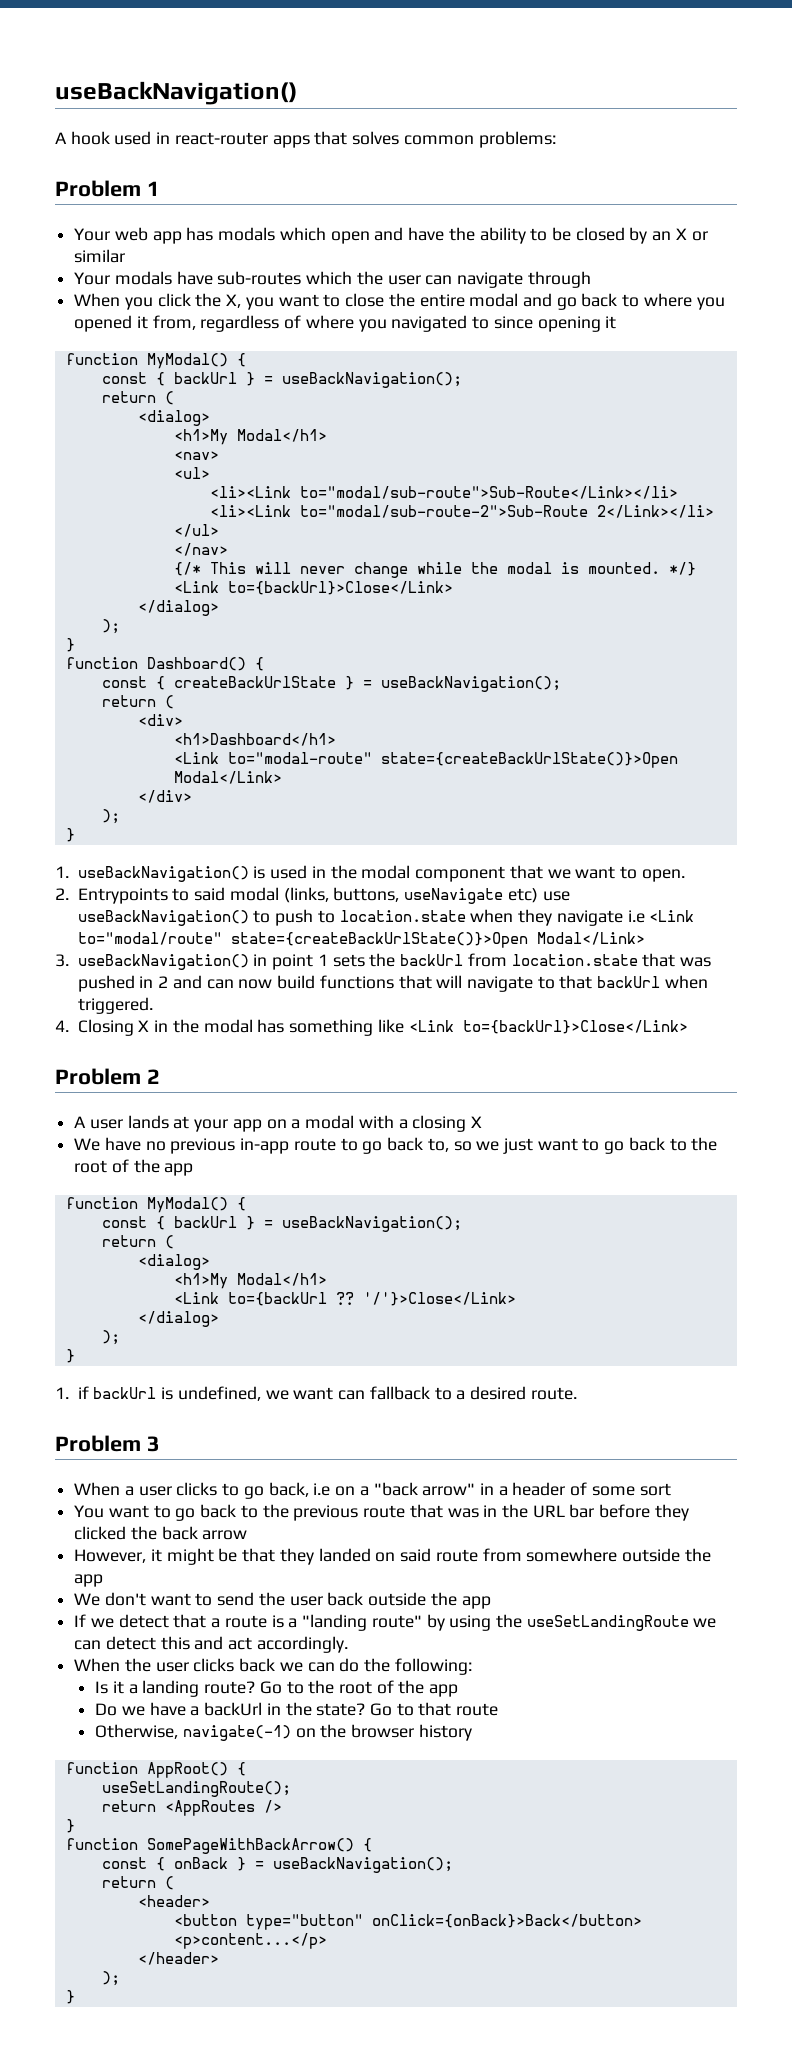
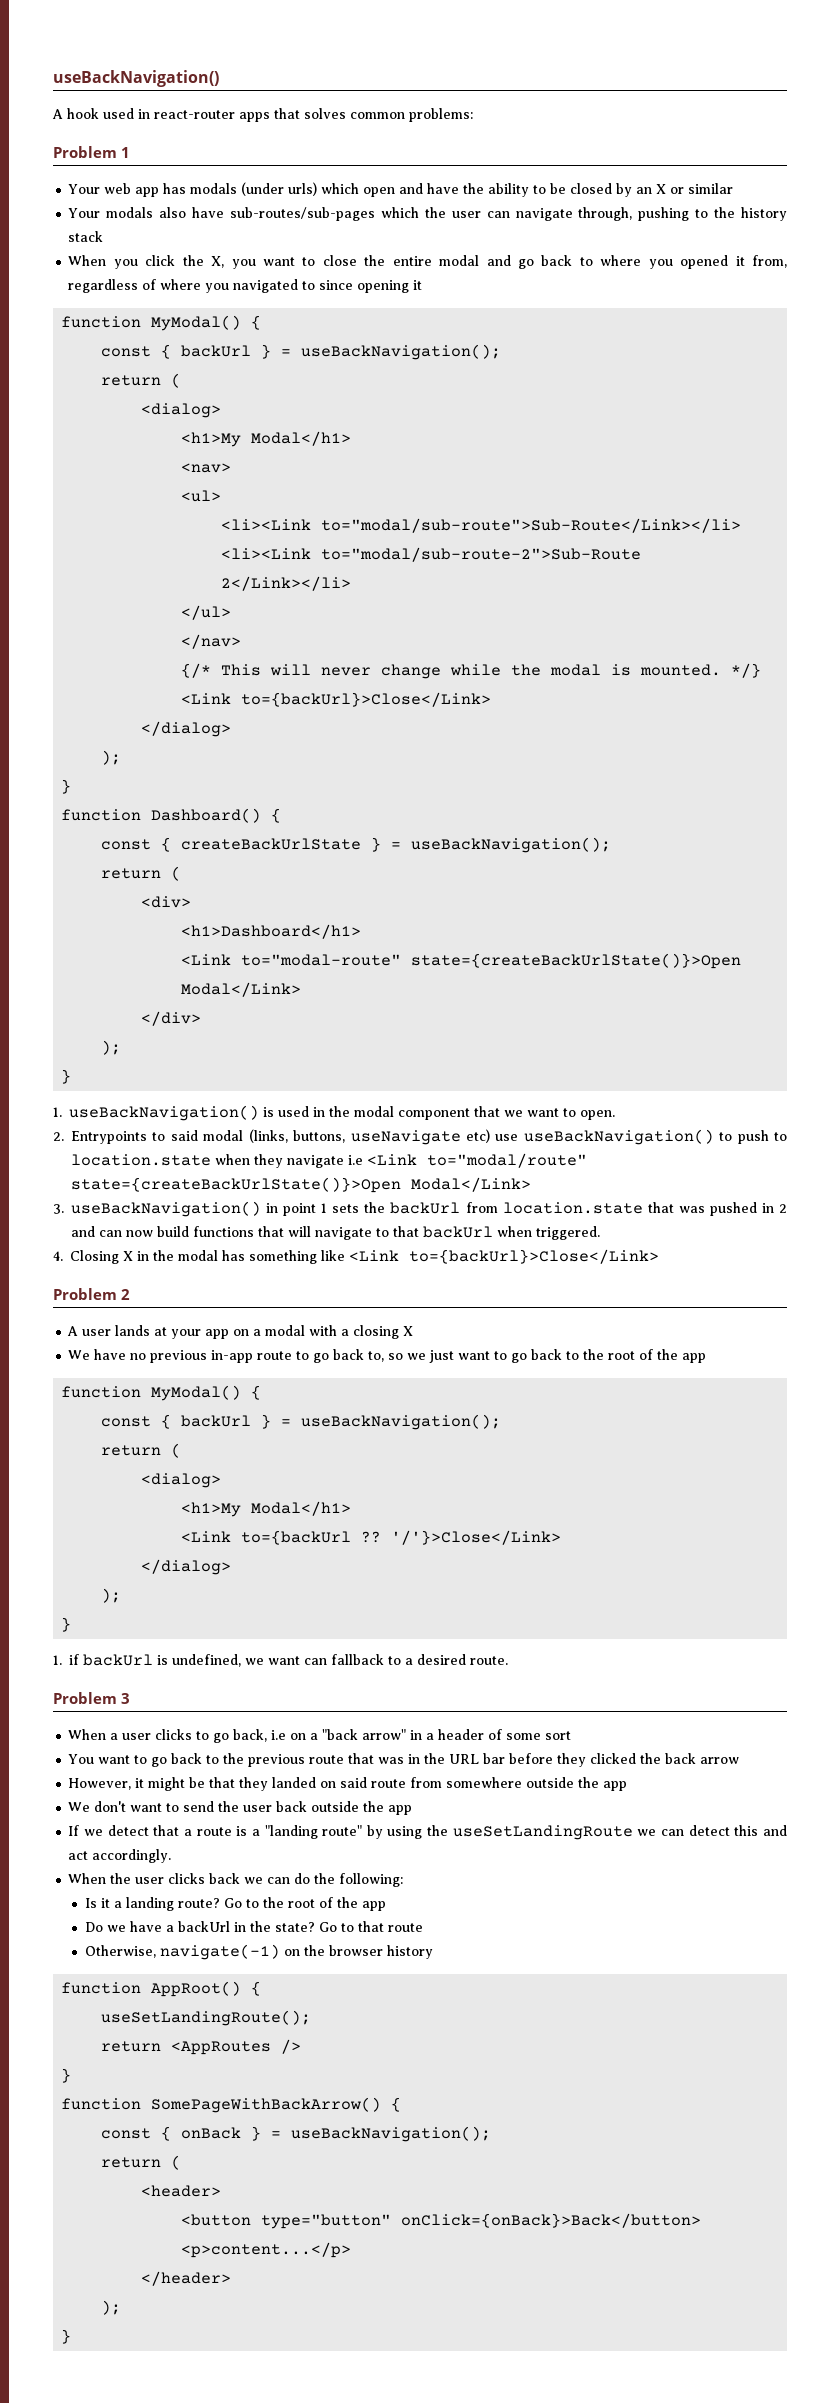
- Your web app has modals which open and have the ability to be closed by an X or similar
+ Your web app has modals (under urls) which open and have the ability to be closed by an X or similar
- Your modals have sub-routes which the user can navigate through
+ Your modals also have sub-routes/sub-pages which the user can navigate through, pushing to the history stack

